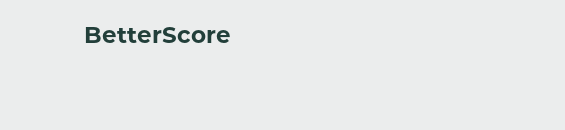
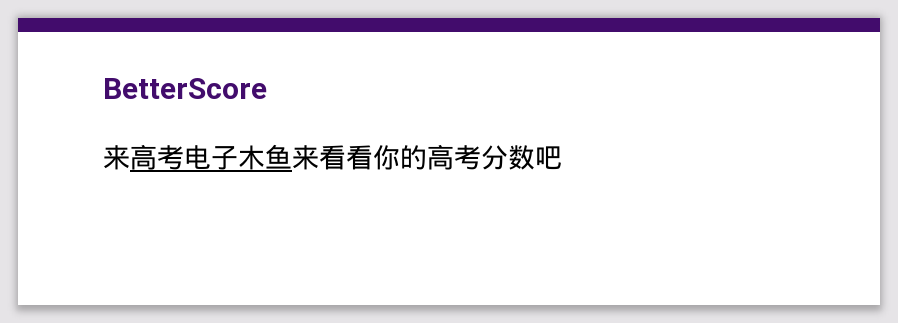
+ 来高考电子木鱼来看看你的高考分数吧

